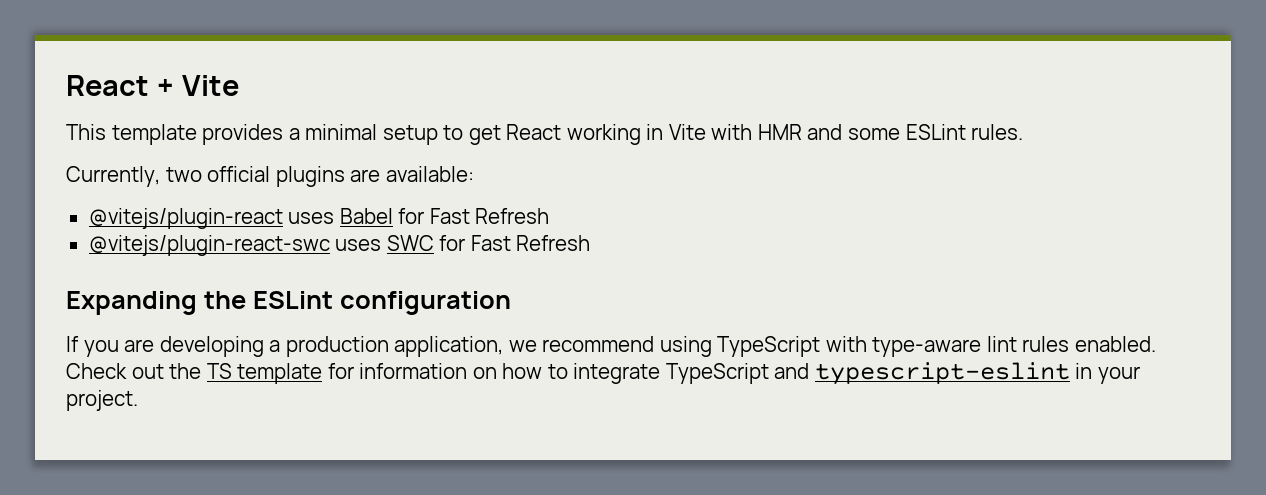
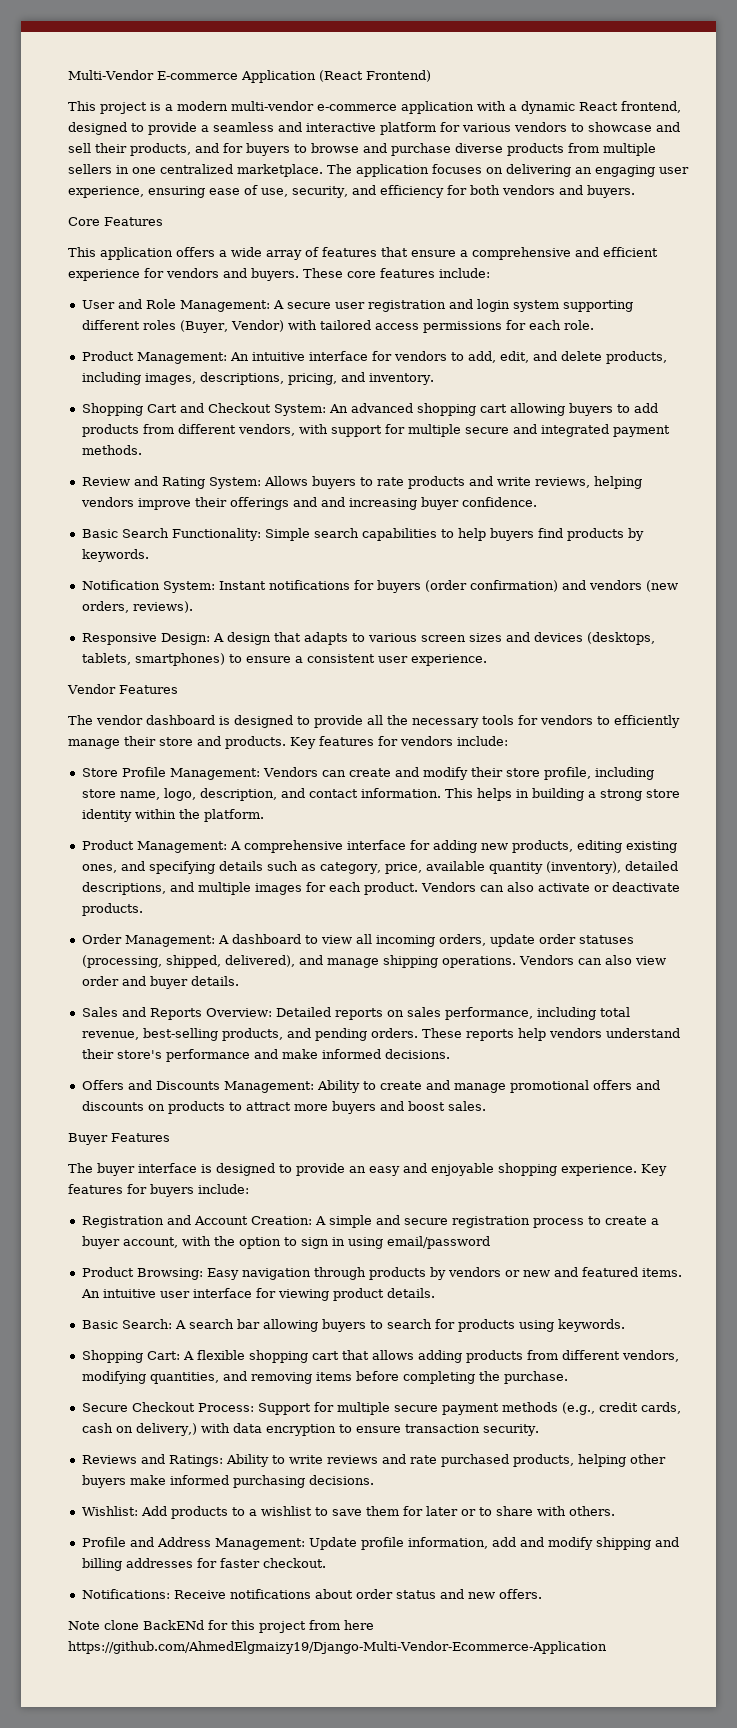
- React + Vite
- This template provides a minimal setup to get React working in Vite with HMR and some ESLint rules.
- Currently, two official plugins are available:
- @vitejs/plugin-react uses Babel for Fast Refresh
- @vitejs/plugin-react-swc uses SWC for Fast Refresh
- Expanding the ESLint configuration
- If you are developing a production application, we recommend using TypeScript with type-aware lint rules enabled. Check out the TS template for information on how to integrate TypeScript and typescript-eslint in your project.
+ Multi-Vendor E-commerce Application (React Frontend)
+ This project is a modern multi-vendor e-commerce application with a dynamic React frontend, designed to provide a seamless and interactive platform for various vendors to showcase and sell their products, and for buyers to browse and purchase diverse products from multiple sellers in one centralized marketplace. The application focuses on delivering an engaging user experience, ensuring ease of use, security, and efficiency for both vendors and buyers.
+ Core Features
+ This application offers a wide array of features that ensure a comprehensive and efficient experience for vendors and buyers. These core features include:
+ User and Role Management: A secure user registration and login system supporting different roles (Buyer, Vendor) with tailored access permissions for each role.
+ Product Management: An intuitive interface for vendors to add, edit, and delete products, including images, descriptions, pricing, and inventory.
+ Shopping Cart and Checkout System: An advanced shopping cart allowing buyers to add products from different vendors, with support for multiple secure and integrated payment methods.
+ Review and Rating System: Allows buyers to rate products and write reviews, helping vendors improve their offerings and and increasing buyer confidence.
+ Basic Search Functionality: Simple search capabilities to help buyers find products by keywords.
+ Notification System: Instant notifications for buyers (order confirmation) and vendors (new orders, reviews).
+ Responsive Design: A design that adapts to various screen sizes and devices (desktops, tablets, smartphones) to ensure a consistent user experience.
+ Vendor Features
+ The vendor dashboard is designed to provide all the necessary tools for vendors to efficiently manage their store and products. Key features for vendors include:
+ Store Profile Management: Vendors can create and modify their store profile, including store name, logo, description, and contact information. This helps in building a strong store identity within the platform.
+ Product Management: A comprehensive interface for adding new products, editing existing ones, and specifying details such as category, price, available quantity (inventory), detailed descriptions, and multiple images for each product. Vendors can also activate or deactivate products.
+ Order Management: A dashboard to view all incoming orders, update order statuses (processing, shipped, delivered), and manage shipping operations. Vendors can also view order and buyer details.
+ Sales and Reports Overview: Detailed reports on sales performance, including total revenue, best-selling products, and pending orders. These reports help vendors understand their store's performance and make informed decisions.
+ Offers and Discounts Management: Ability to create and manage promotional offers and discounts on products to attract more buyers and boost sales.
+ Buyer Features
+ The buyer interface is designed to provide an easy and enjoyable shopping experience. Key features for buyers include:
+ Registration and Account Creation: A simple and secure registration process to create a buyer account, with the option to sign in using email/password
+ Product Browsing: Easy navigation through products by vendors or new and featured items. An intuitive user interface for viewing product details.
+ Basic Search: A search bar allowing buyers to search for products using keywords.
+ Shopping Cart: A flexible shopping cart that allows adding products from different vendors, modifying quantities, and removing items before completing the purchase.
+ Secure Checkout Process: Support for multiple secure payment methods (e.g., credit cards, cash on delivery,) with data encryption to ensure transaction security.
+ Reviews and Ratings: Ability to write reviews and rate purchased products, helping other buyers make informed purchasing decisions.
+ Wishlist: Add products to a wishlist to save them for later or to share with others.
+ Profile and Address Management: Update profile information, add and modify shipping and billing addresses for faster checkout.
+ Notifications: Receive notifications about order status and new offers.
+ Note clone BackENd for this project from here https://github.com/AhmedElgmaizy19/Django-Multi-Vendor-Ecommerce-Application

